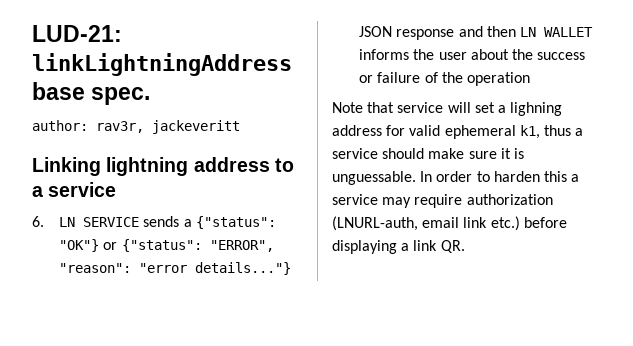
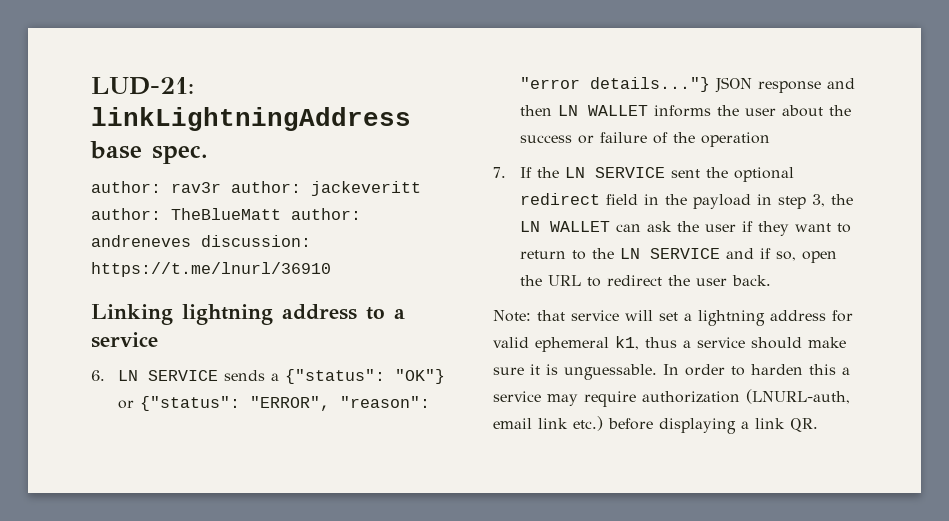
- author: rav3r, jackeveritt
+ author: rav3r author: jackeveritt author: TheBlueMatt author: andreneves discussion: https://t.me/lnurl/36910
- Note that service will set a lighning address for valid ephemeral k1, thus a service should make sure it is unguessable.
+ 7. If the LN SERVICE sent the optional redirect field in the payload in step 3, the LN WALLET can ask the user if they want to return to the LN SERVICE and if so, open the URL to redirect the user back.
+ Note: that service will set a lightning address for valid ephemeral k1, thus a service should make sure it is unguessable.

